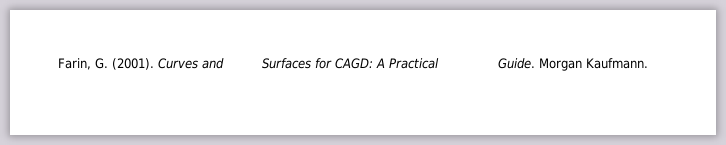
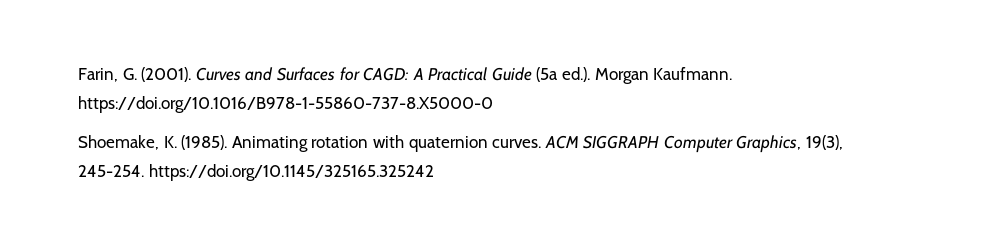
- Curves and Surfaces for CAGD: A Practical Guide. Morgan Kaufmann.
+ Curves and Surfaces for CAGD: A Practical Guide (5a ed.). Morgan Kaufmann. https://doi.org/10.1016/B978-1-55860-737-8.X5000-0
+ Shoemake, K. (1985). Animating rotation with quaternion curves. ACM SIGGRAPH Computer Graphics, 19(3), 245-254. https://doi.org/10.1145/325165.325242

